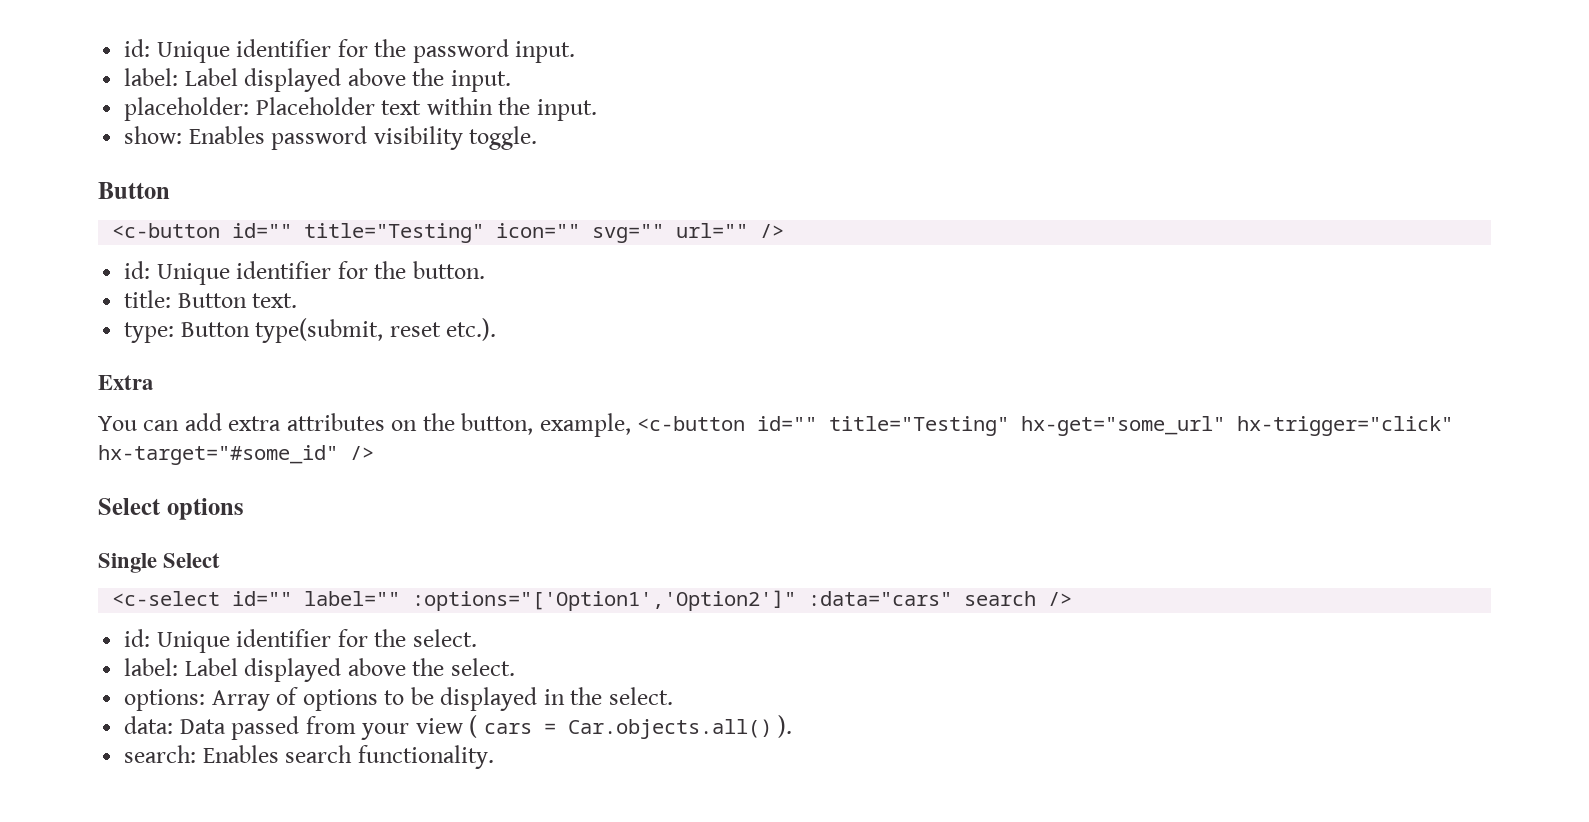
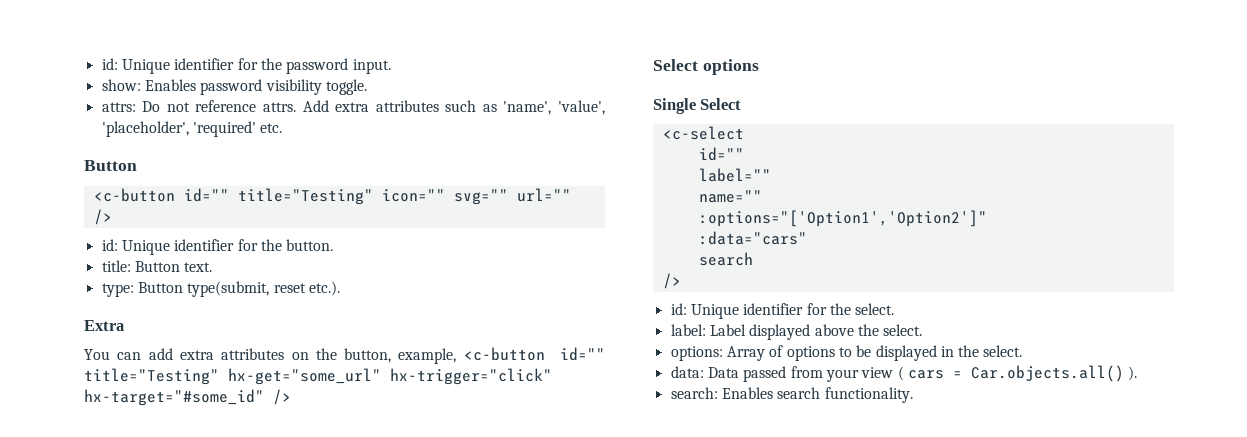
- label: Label displayed above the input.
- placeholder: Placeholder text within the input.
+ attrs: Do not reference attrs. Add extra attributes such as 'name', 'value', 'placeholder', 'required' etc.
- <c-select id="" label="" :options="['Option1','Option2']" :data="cars" search />
+ <c-select
+ id=""
+ label=""
+ name=""
+ :options="['Option1','Option2']"
+ :data="cars"
+ search
+ />

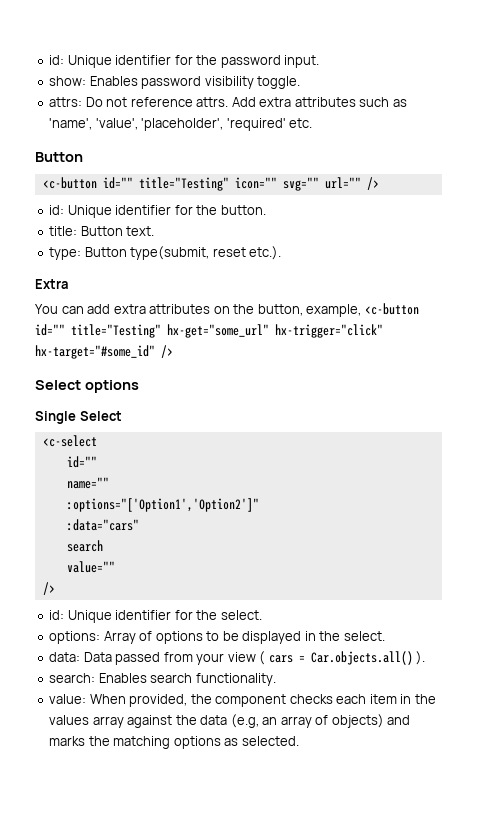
- label=""
+ value=""
- label: Label displayed above the select.
+ value: When provided, the component checks each item in the values array against the data (e.g, an array of objects) and marks the matching options as selected.

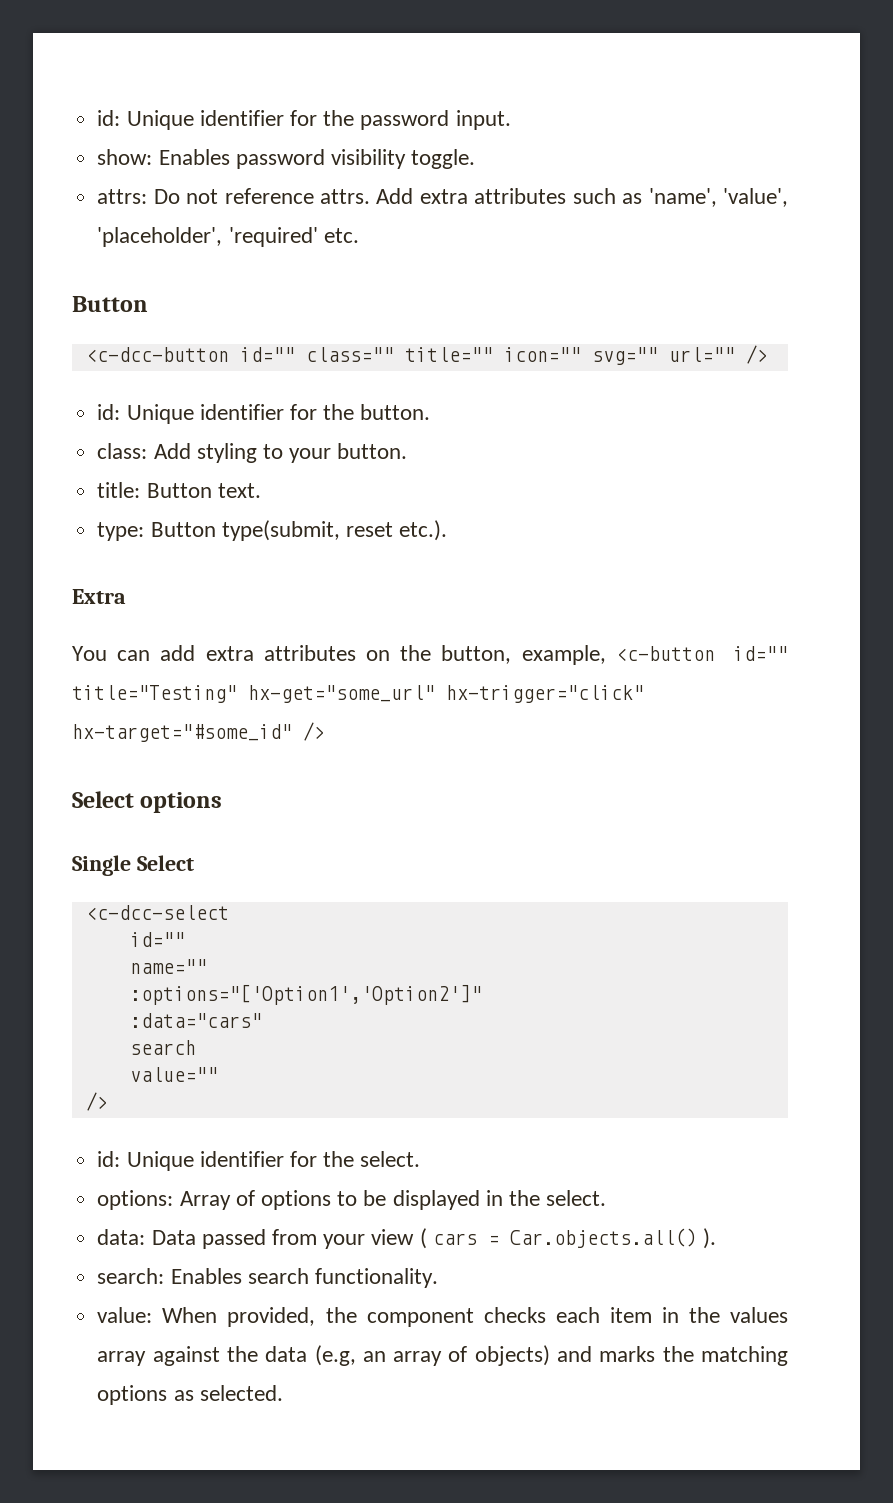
- <c-button id="" title="Testing" icon="" svg="" url="" />
+ <c-dcc-button id="" class="" title="" icon="" svg="" url="" />
+ class: Add styling to your button.
- <c-select
+ <c-dcc-select

